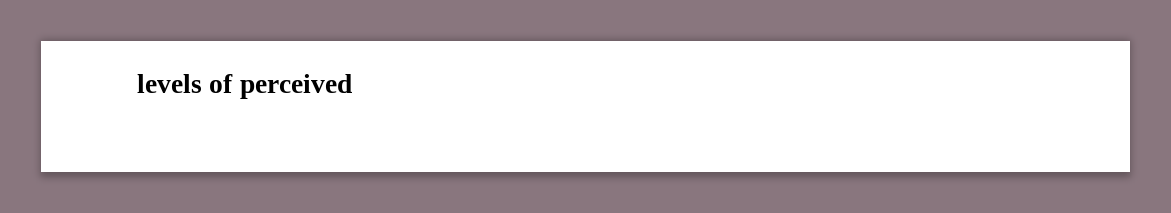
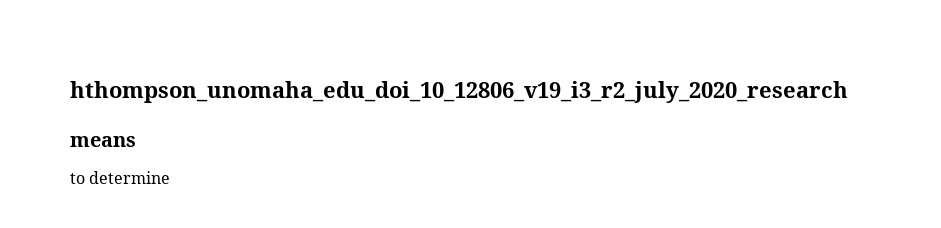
- levels of perceived
+ hthompson_unomaha_edu_doi_10_12806_v19_i3_r2_july_2020_research
+ means
+ to determine

